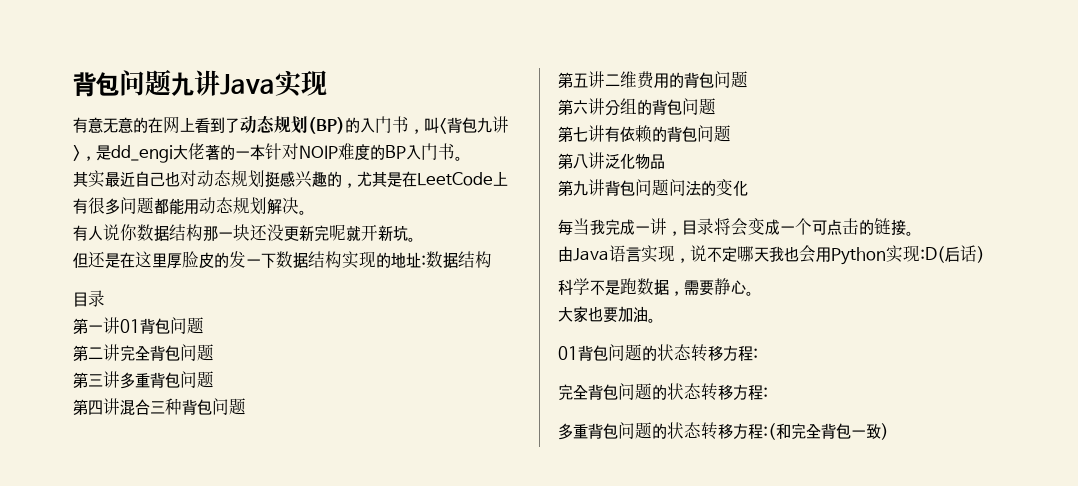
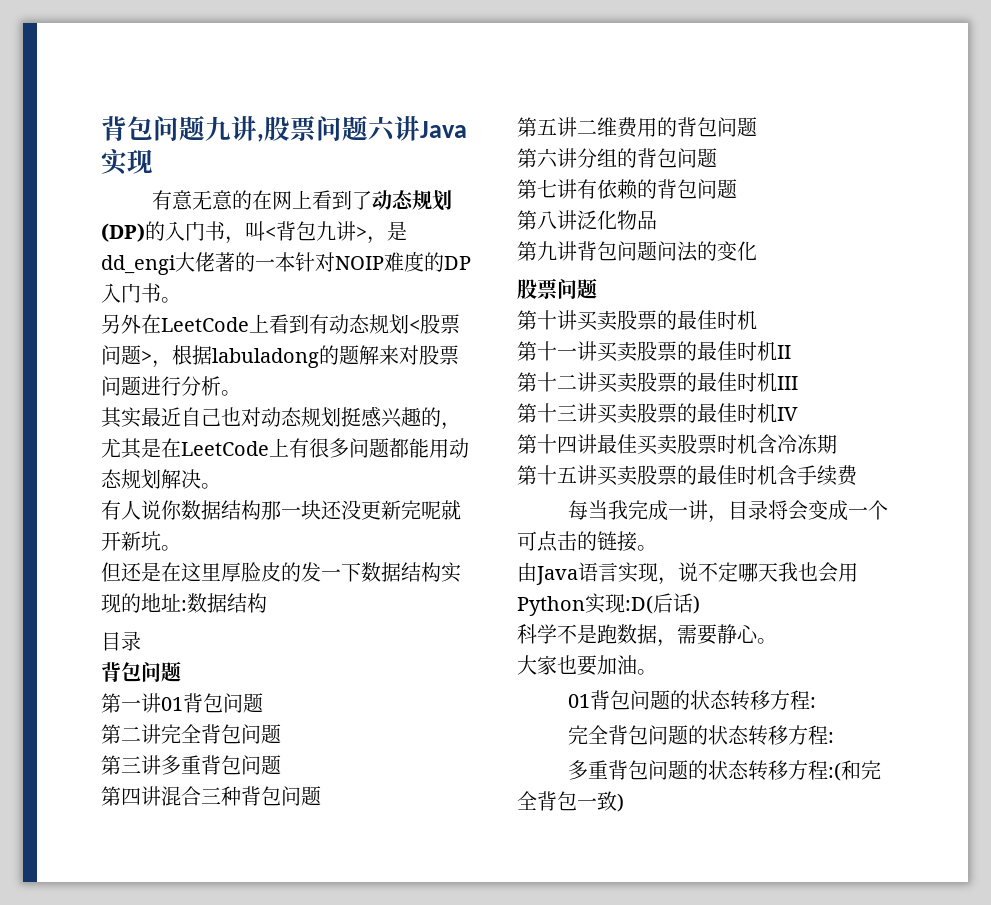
- 背包问题九讲Java实现
+ 背包问题九讲,股票问题六讲Java实现
- 有意无意的在网上看到了动态规划(BP)的入门书，叫<背包九讲>，是dd_engi大佬著的一本针对NOIP难度的BP入门书。
+ 有意无意的在网上看到了动态规划(DP)的入门书，叫<背包九讲>，是dd_engi大佬著的一本针对NOIP难度的DP入门书。
+ 另外在LeetCode上看到有动态规划<股票问题>，根据labuladong的题解来对股票问题进行分析。
  但还是在这里厚脸皮的发一下数据结构实现的地址:数据结构
  目录
+ 背包问题
  第九讲背包问题问法的变化
+ 股票问题
+ 第十讲买卖股票的最佳时机
+ 第十一讲买卖股票的最佳时机II
+ 第十二讲买卖股票的最佳时机III
+ 第十三讲买卖股票的最佳时机IV
+ 第十四讲最佳买卖股票时机含冷冻期
+ 第十五讲买卖股票的最佳时机含手续费

